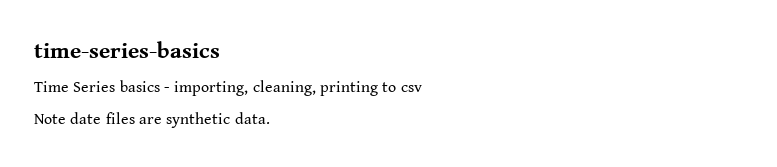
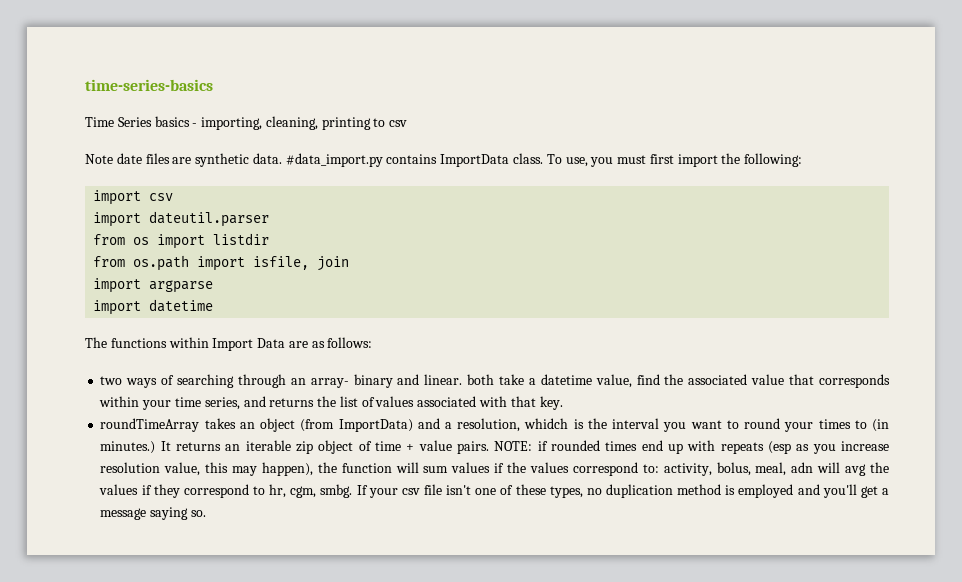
+ #data_import.py contains ImportData class. To use, you must first import the following:
+ import csv
+ import dateutil.parser
+ from os import listdir
+ from os.path import isfile, join
+ import argparse
+ import datetime
+ The functions within Import Data are as follows:
+ two ways of searching through an array- binary and linear. both take a datetime value, find the associated value that corresponds within your time series, and returns the list of values associated with that key.
+ roundTimeArray takes an object (from ImportData) and a resolution, whidch is the interval you want to round your times to (in minutes.) It returns an iterable zip object of time + value pairs. NOTE: if rounded times end up with repeats (esp as you increase resolution value, this may happen), the function will sum values if the values correspond to: activity, bolus, meal, adn will avg the values if they correspond to hr, cgm, smbg. If your csv file isn't one of these types, no duplication method is employed and you'll get a message saying so.

